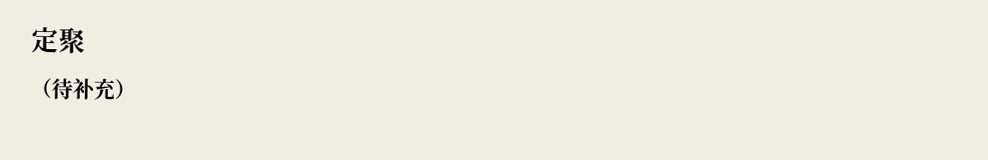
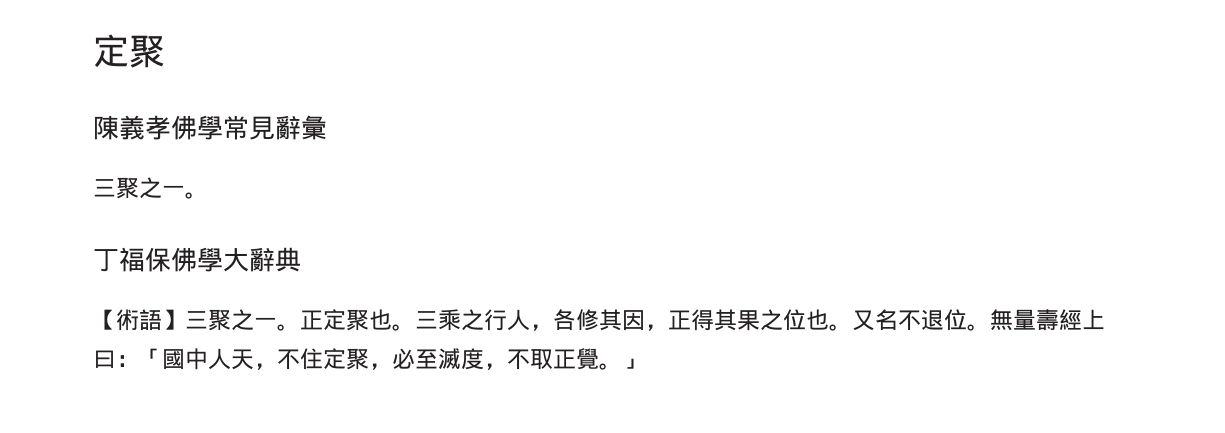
- （待补充）
+ 陳義孝佛學常見辭彙
+ 三聚之一。
+ 丁福保佛學大辭典
+ 【術語】三聚之一。正定聚也。三乘之行人，各修其因，正得其果之位也。又名不退位。無量壽經上曰：「國中人天，不住定聚，必至滅度，不取正覺。」

